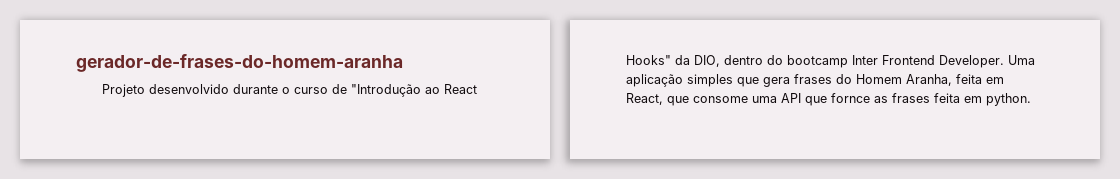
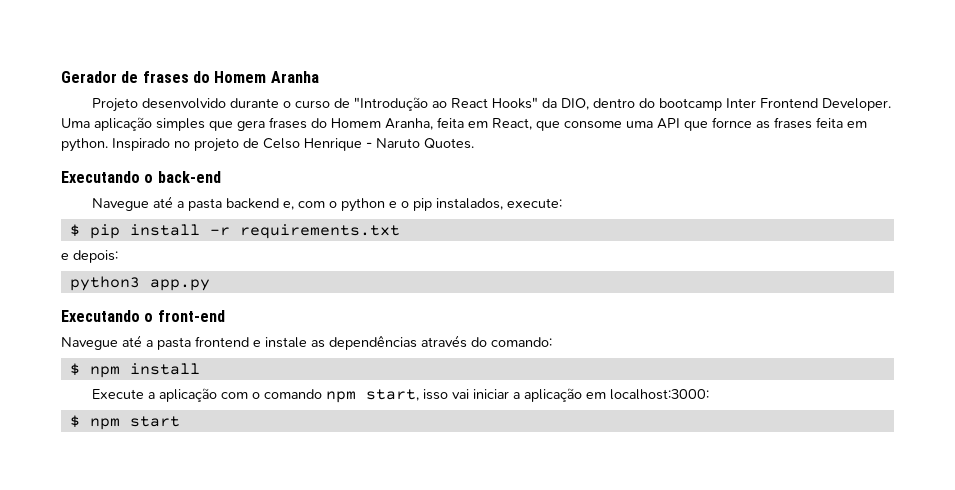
- gerador-de-frases-do-homem-aranha
+ Gerador de frases do Homem Aranha
+ Inspirado no projeto de Celso Henrique - Naruto Quotes.
+ Executando o back-end
+ Navegue até a pasta backend e, com o python e o pip instalados, execute:
+ $ pip install -r requirements.txt
+ e depois:
+ python3 app.py
+ Executando o front-end
+ Navegue até a pasta frontend e instale as dependências através do comando:
+ $ npm install
+ Execute a aplicação com o comando npm start, isso vai iniciar a aplicação em localhost:3000:
+ $ npm start

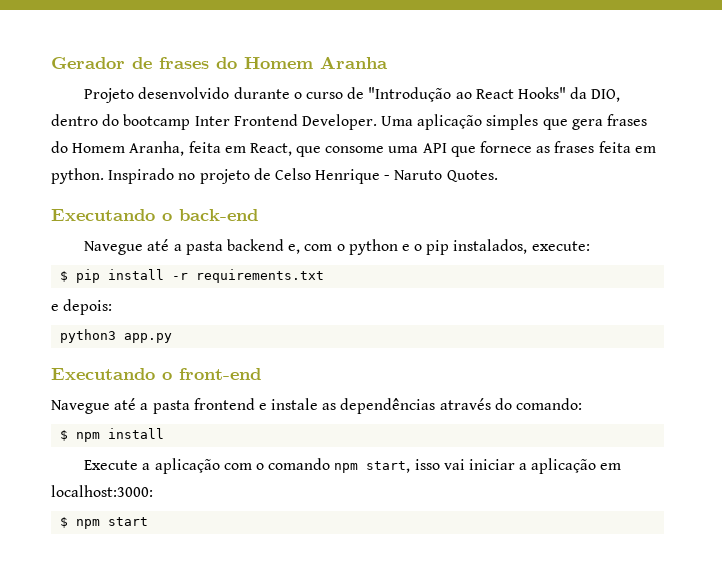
- Uma aplicação simples que gera frases do Homem Aranha, feita em React, que consome uma API que fornce as frases feita em python.
+ Uma aplicação simples que gera frases do Homem Aranha, feita em React, que consome uma API que fornece as frases feita em python.

